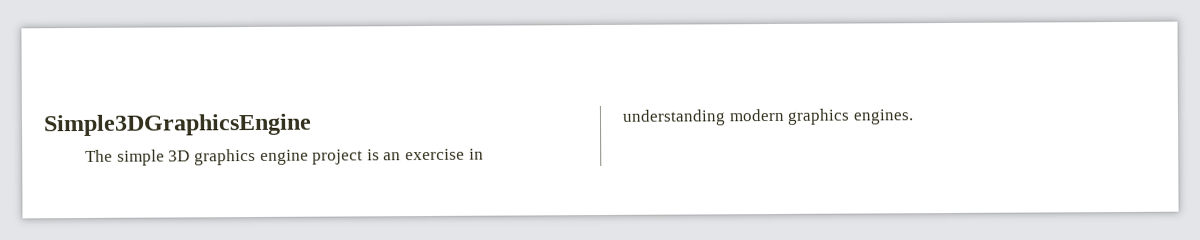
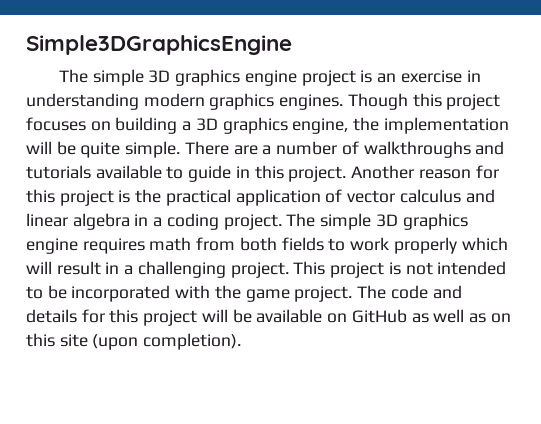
+ Though this project focuses on building a 3D graphics engine, the implementation will be quite simple. There are a number of walkthroughs and tutorials available to guide in this project. Another reason for this project is the practical application of vector calculus and linear algebra in a coding project. The simple 3D graphics engine requires math from both fields to work properly which will result in a challenging project. This project is not intended to be incorporated with the game project. The code and details for this project will be available on GitHub as well as on this site (upon completion).

